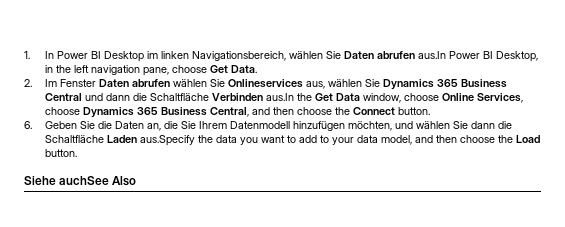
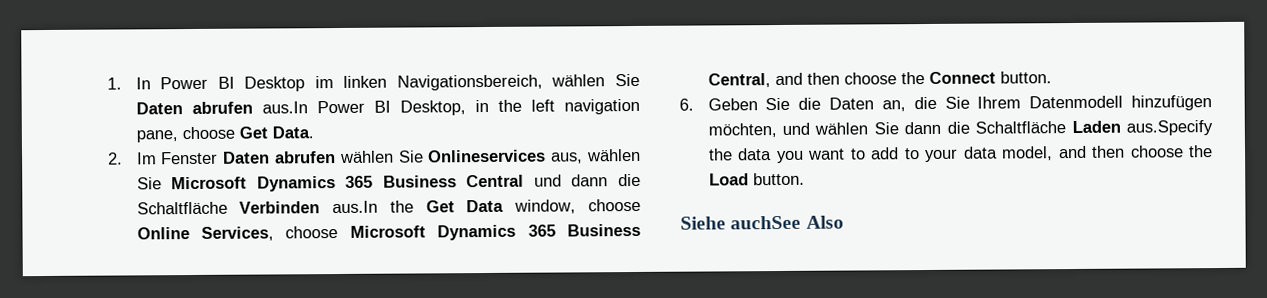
- 2. Im Fenster Daten abrufen wählen Sie Onlineservices aus, wählen Sie Dynamics 365 Business Central und dann die Schaltfläche Verbinden aus.In the Get Data window, choose Online Services, choose Dynamics 365 Business Central, and then choose the Connect button.
+ 2. Im Fenster Daten abrufen wählen Sie Onlineservices aus, wählen Sie Microsoft Dynamics 365 Business Central und dann die Schaltfläche Verbinden aus.In the Get Data window, choose Online Services, choose Microsoft Dynamics 365 Business Central, and then choose the Connect button.

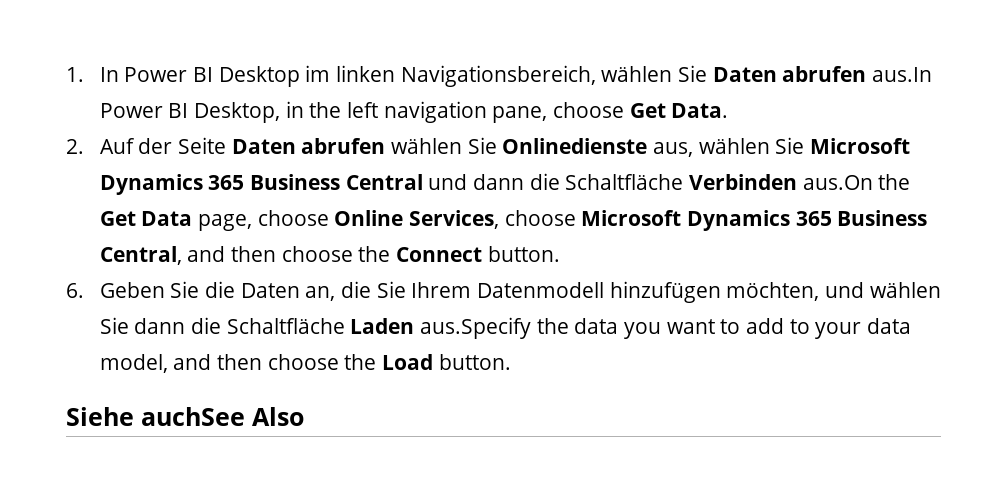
- 2. Im Fenster Daten abrufen wählen Sie Onlineservices aus, wählen Sie Microsoft Dynamics 365 Business Central und dann die Schaltfläche Verbinden aus.In the Get Data window, choose Online Services, choose Microsoft Dynamics 365 Business Central, and then choose the Connect button.
+ 2. Auf der Seite Daten abrufen wählen Sie Onlinedienste aus, wählen Sie Microsoft Dynamics 365 Business Central und dann die Schaltfläche Verbinden aus.On the Get Data page, choose Online Services, choose Microsoft Dynamics 365 Business Central, and then choose the Connect button.

